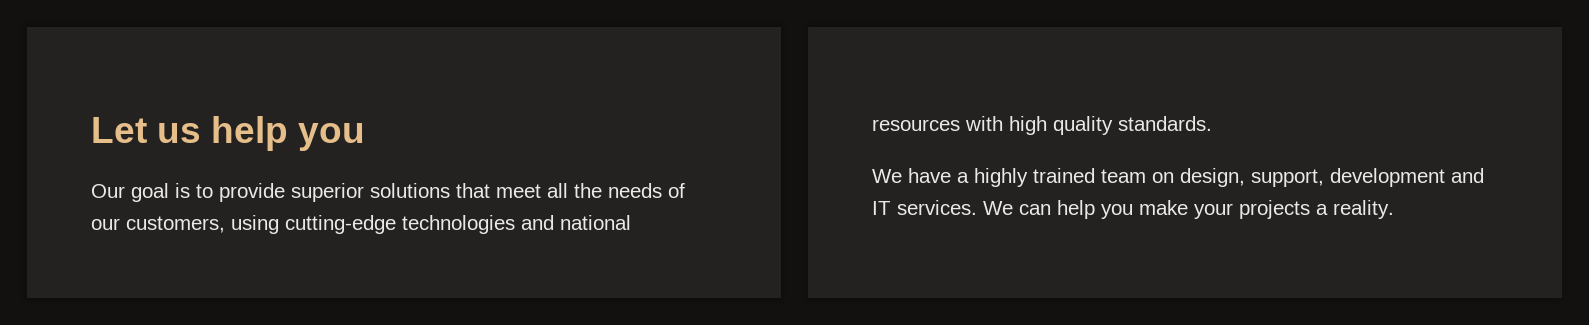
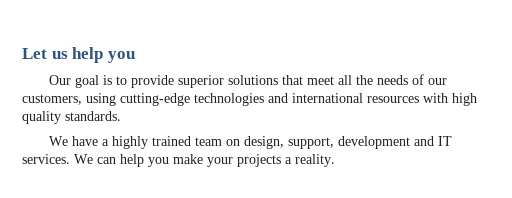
- Our goal is to provide superior solutions that meet all the needs of our customers, using cutting-edge technologies and national resources with high quality standards.
+ Our goal is to provide superior solutions that meet all the needs of our customers, using cutting-edge technologies and international resources with high quality standards.

